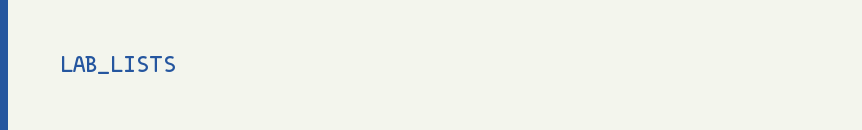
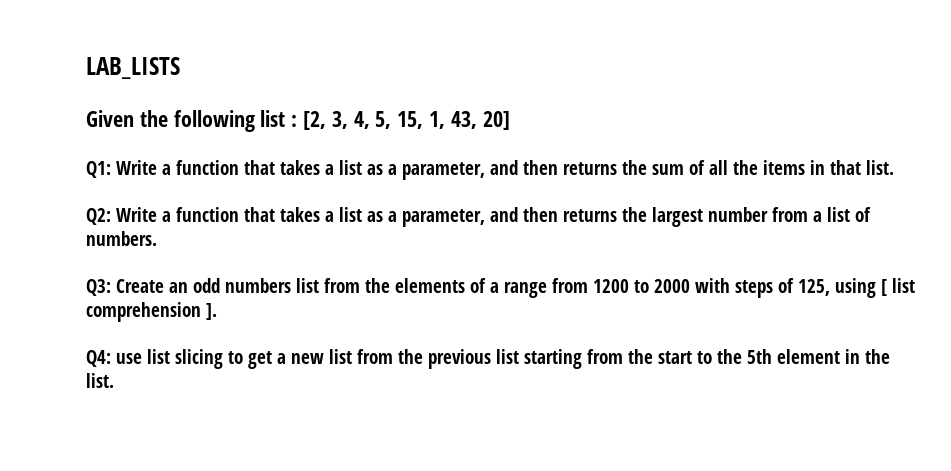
+ Given the following list : [2, 3, 4, 5, 15, 1, 43, 20]
+ Q1: Write a function that takes a list as a parameter, and then returns the sum of all the items in that list.
+ Q2: Write a function that takes a list as a parameter, and then returns the largest number from a list of numbers.
+ Q3: Create an odd numbers list from the elements of a range from 1200 to 2000 with steps of 125, using [ list comprehension ].
+ Q4: use list slicing to get a new list from the previous list starting from the start to the 5th element in the list.

